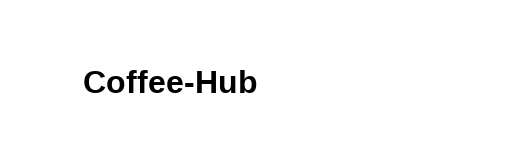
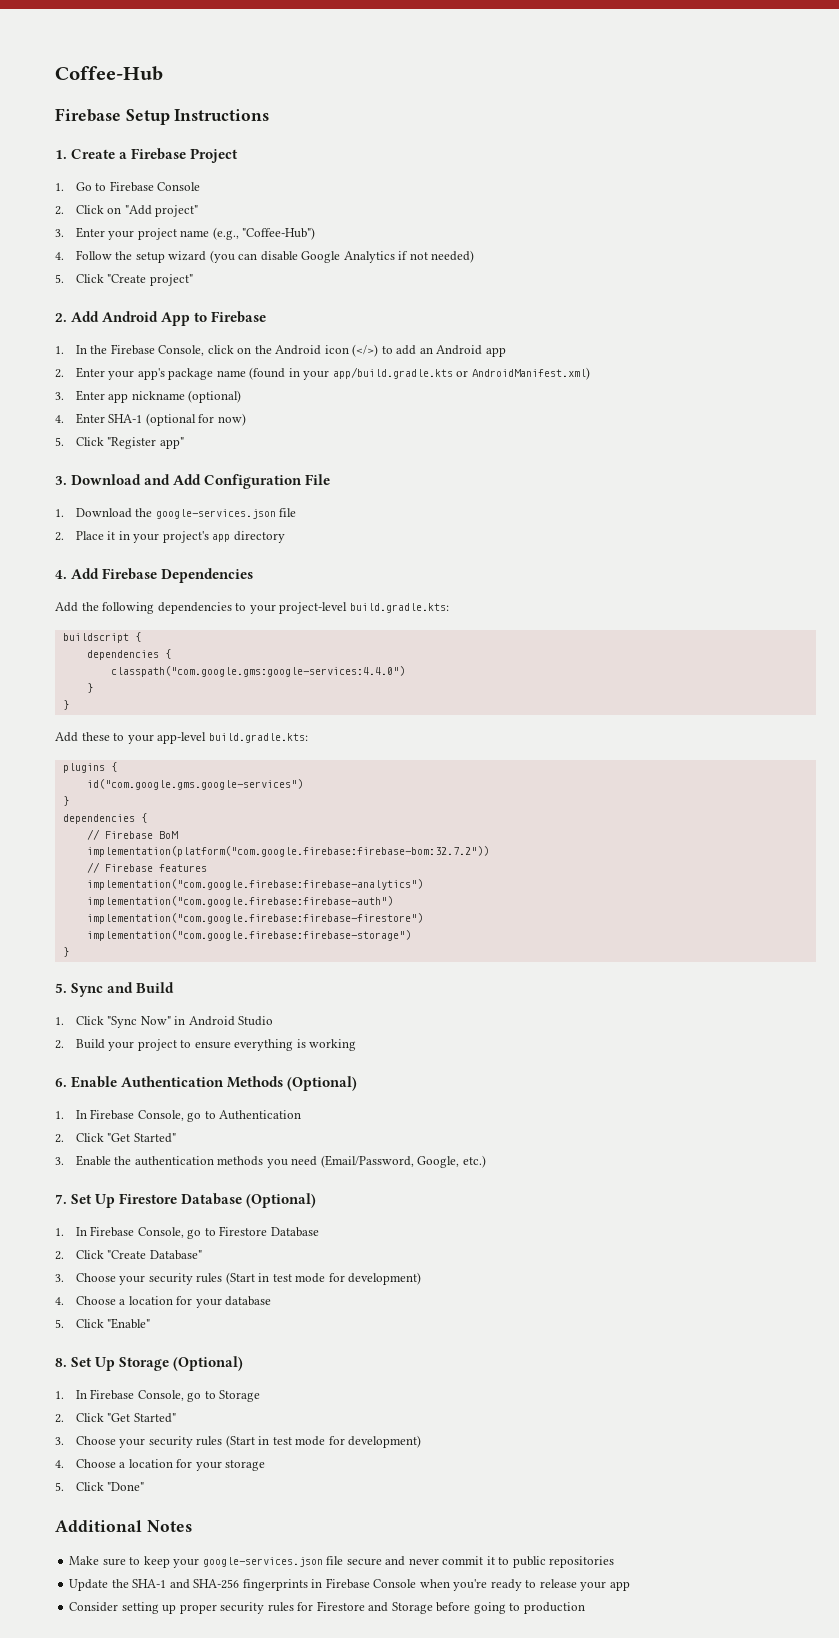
+ Firebase Setup Instructions
+ 1. Create a Firebase Project
+ 1. Go to Firebase Console
+ 2. Click on "Add project"
+ 3. Enter your project name (e.g., "Coffee-Hub")
+ 4. Follow the setup wizard (you can disable Google Analytics if not needed)
+ 5. Click "Create project"
+ 2. Add Android App to Firebase
+ 1. In the Firebase Console, click on the Android icon (</>) to add an Android app
+ 2. Enter your app's package name (found in your app/build.gradle.kts or AndroidManifest.xml)
+ 3. Enter app nickname (optional)
+ 4. Enter SHA-1 (optional for now)
+ 5. Click "Register app"
+ 3. Download and Add Configuration File
+ 1. Download the google-services.json file
+ 2. Place it in your project's app directory
+ 4. Add Firebase Dependencies
+ Add the following dependencies to your project-level build.gradle.kts:
+ buildscript {
+ dependencies {
+ classpath("com.google.gms:google-services:4.4.0")
+ }
+ }
+ Add these to your app-level build.gradle.kts:
+ plugins {
+ id("com.google.gms.google-services")
+ }
+ dependencies {
+ // Firebase BoM
+ implementation(platform("com.google.firebase:firebase-bom:32.7.2"))
+ // Firebase features
+ implementation("com.google.firebase:firebase-analytics")
+ implementation("com.google.firebase:firebase-auth")
+ implementation("com.google.firebase:firebase-firestore")
+ implementation("com.google.firebase:firebase-storage")
+ }
+ 5. Sync and Build
+ 1. Click "Sync Now" in Android Studio
+ 2. Build your project to ensure everything is working
+ 6. Enable Authentication Methods (Optional)
+ 1. In Firebase Console, go to Authentication
+ 2. Click "Get Started"
+ 3. Enable the authentication methods you need (Email/Password, Google, etc.)
+ 7. Set Up Firestore Database (Optional)
+ 1. In Firebase Console, go to Firestore Database
+ 2. Click "Create Database"
+ 3. Choose your security rules (Start in test mode for development)
+ 4. Choose a location for your database
+ 5. Click "Enable"
+ 8. Set Up Storage (Optional)
+ 1. In Firebase Console, go to Storage
+ 2. Click "Get Started"
+ 3. Choose your security rules (Start in test mode for development)
+ 4. Choose a location for your storage
+ 5. Click "Done"
+ Additional Notes
+ Make sure to keep your google-services.json file secure and never commit it to public repositories
+ Update the SHA-1 and SHA-256 fingerprints in Firebase Console when you're ready to release your app
+ Consider setting up proper security rules for Firestore and Storage before going to production

